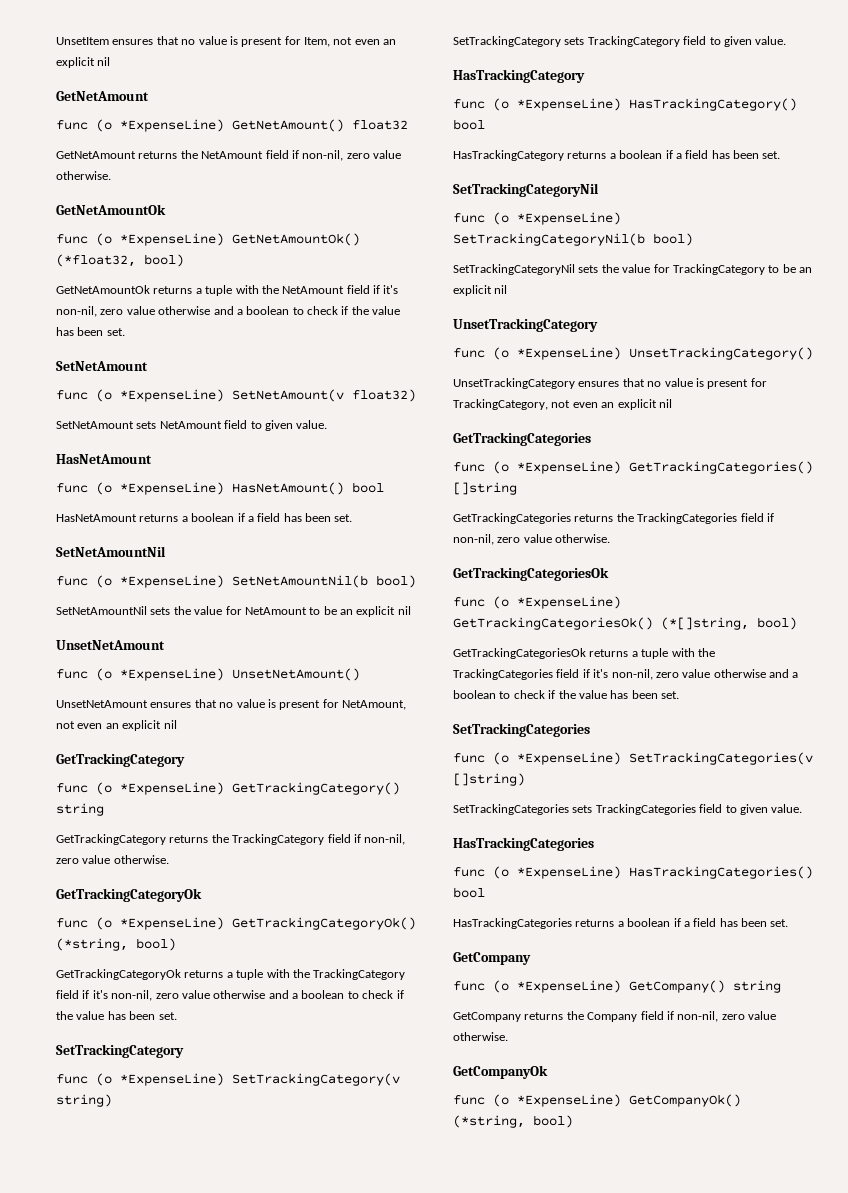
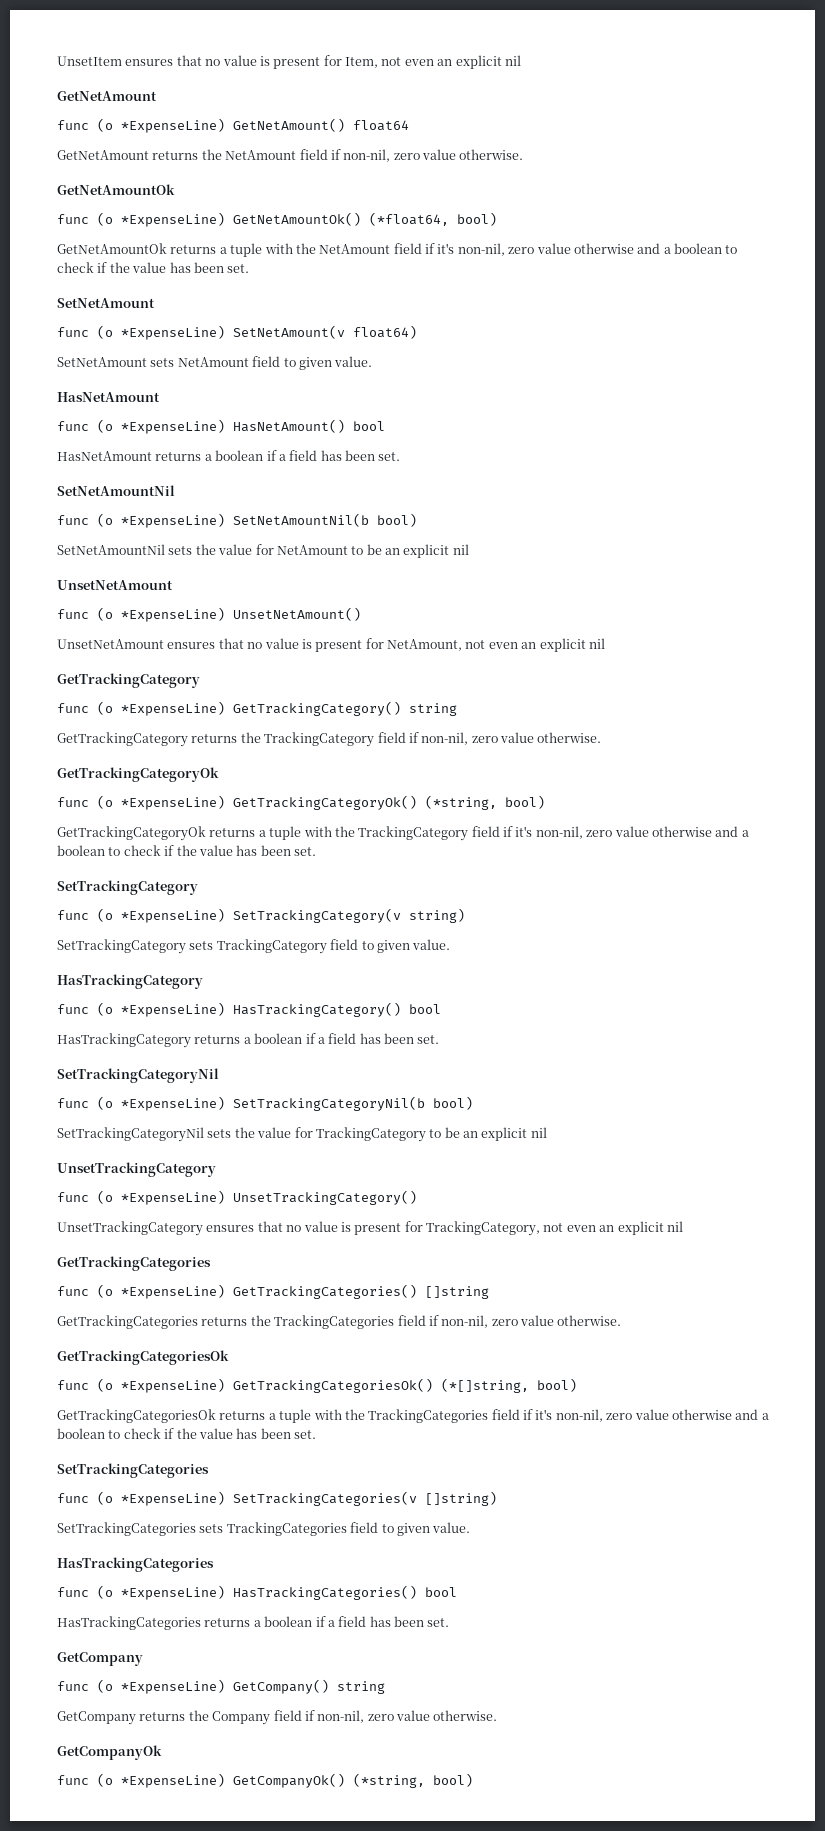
- func (o *ExpenseLine) GetNetAmount() float32
+ func (o *ExpenseLine) GetNetAmount() float64
- func (o *ExpenseLine) GetNetAmountOk() (*float32, bool)
+ func (o *ExpenseLine) GetNetAmountOk() (*float64, bool)
- func (o *ExpenseLine) SetNetAmount(v float32)
+ func (o *ExpenseLine) SetNetAmount(v float64)

